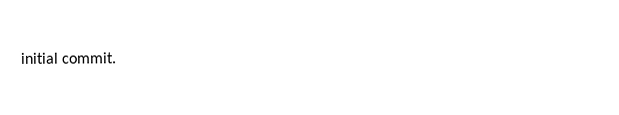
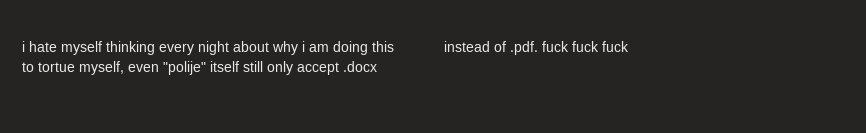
- initial commit.
+ i hate myself thinking every night about why i am doing this to tortue myself, even "polije" itself still only accept .docx instead of .pdf. fuck fuck fuck

